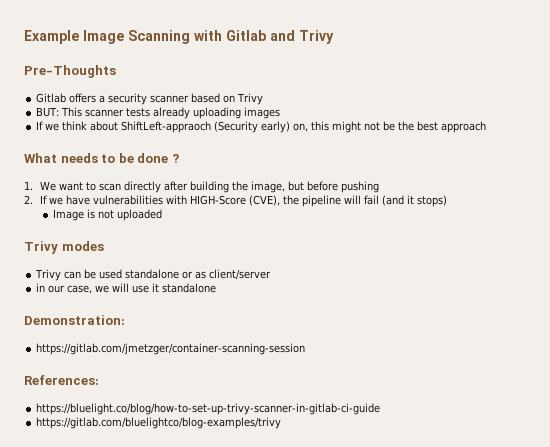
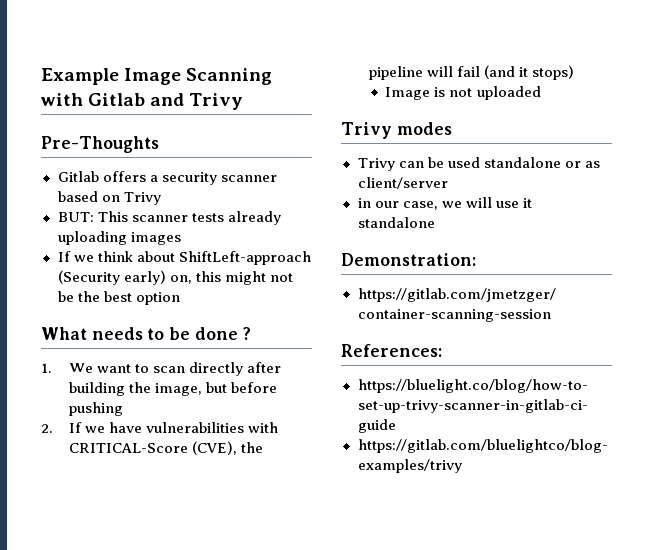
- If we think about ShiftLeft-appraoch (Security early) on, this might not be the best approach
+ If we think about ShiftLeft-approach (Security early) on, this might not be the best option
- 2. If we have vulnerabilities with HIGH-Score (CVE), the pipeline will fail (and it stops)
+ 2. If we have vulnerabilities with CRITICAL-Score (CVE), the pipeline will fail (and it stops)

